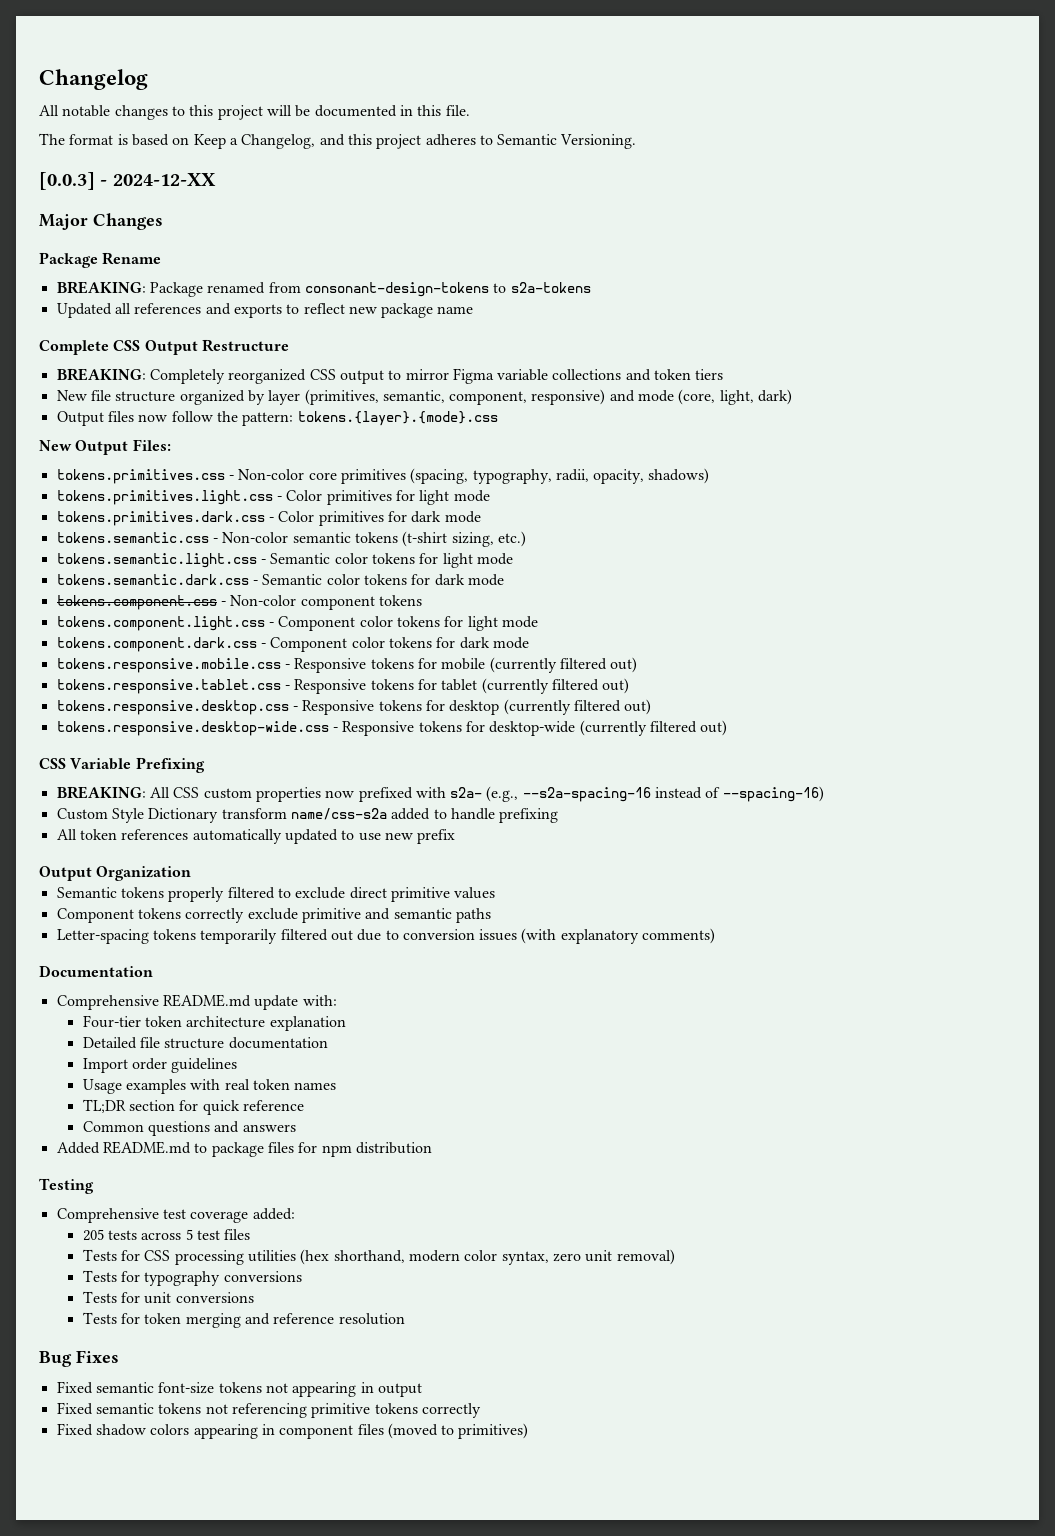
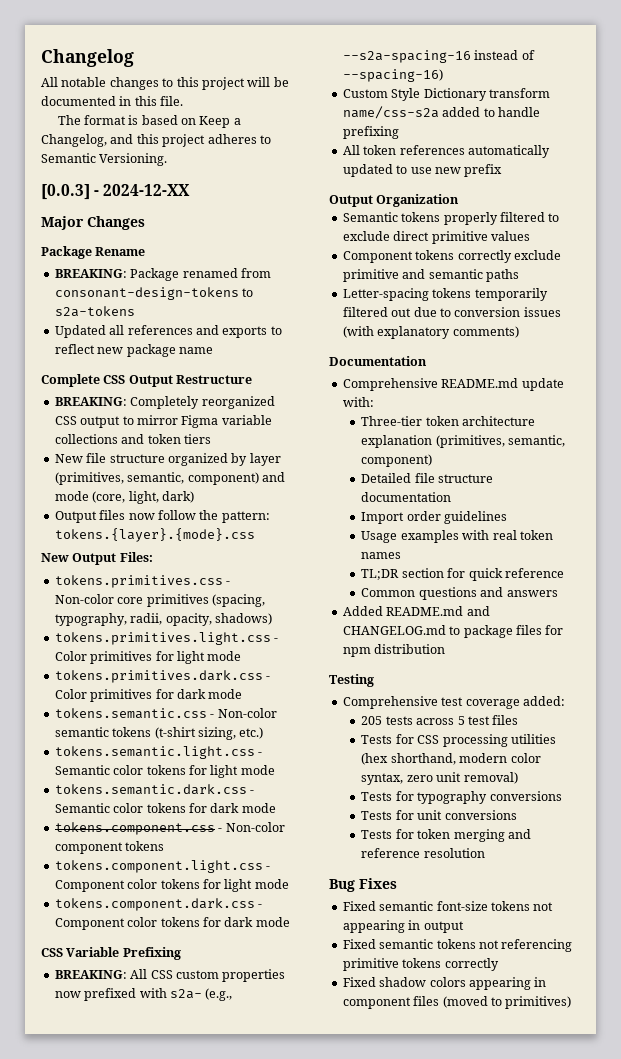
- New file structure organized by layer (primitives, semantic, component, responsive) and mode (core, light, dark)
+ New file structure organized by layer (primitives, semantic, component) and mode (core, light, dark)
- tokens.responsive.mobile.css - Responsive tokens for mobile (currently filtered out)
- tokens.responsive.tablet.css - Responsive tokens for tablet (currently filtered out)
- tokens.responsive.desktop.css - Responsive tokens for desktop (currently filtered out)
- tokens.responsive.desktop-wide.css - Responsive tokens for desktop-wide (currently filtered out)
- Four-tier token architecture explanation
+ Three-tier token architecture explanation (primitives, semantic, component)
- Added README.md to package files for npm distribution
+ Added README.md and CHANGELOG.md to package files for npm distribution

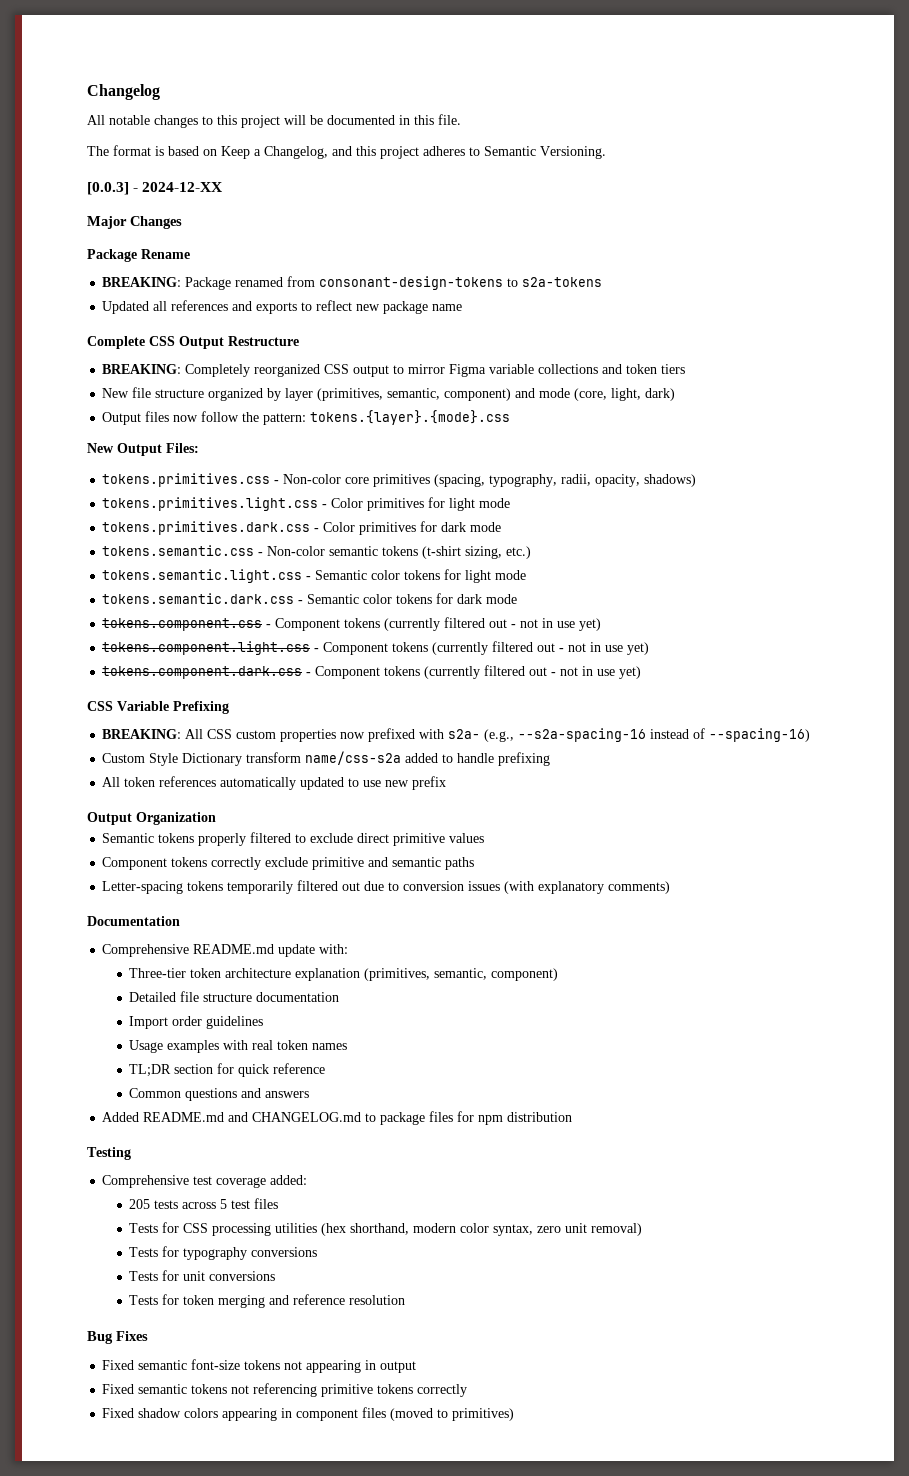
- tokens.component.css - Non-color component tokens
- tokens.component.light.css - Component color tokens for light mode
- tokens.component.dark.css - Component color tokens for dark mode
+ tokens.component.css - Component tokens (currently filtered out - not in use yet)
+ tokens.component.light.css - Component tokens (currently filtered out - not in use yet)
+ tokens.component.dark.css - Component tokens (currently filtered out - not in use yet)

